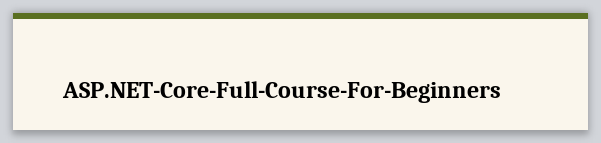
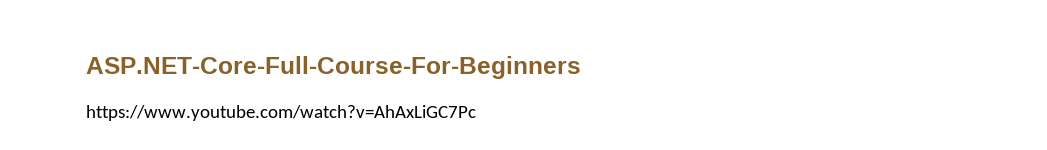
+ https://www.youtube.com/watch?v=AhAxLiGC7Pc

